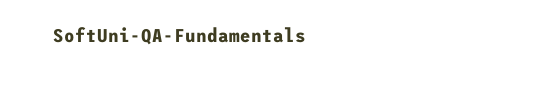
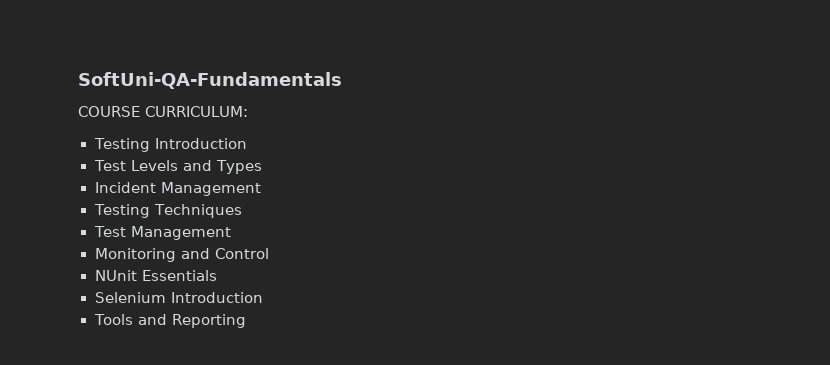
+ COURSE CURRICULUM:
+ Testing Introduction
+ Test Levels and Types
+ Incident Management
+ Testing Techniques
+ Test Management
+ Monitoring and Control
+ NUnit Essentials
+ Selenium Introduction
+ Tools and Reporting

